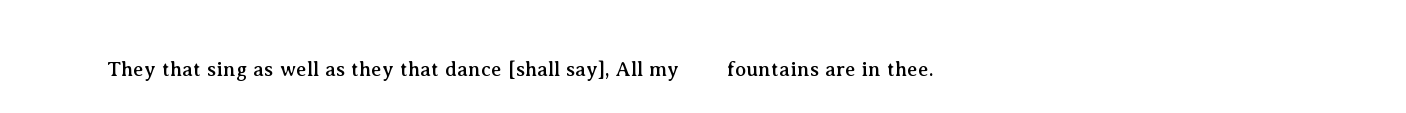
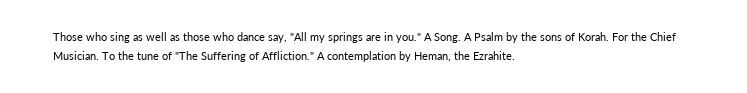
- They that sing as well as they that dance [shall say], All my fountains are in thee.
+ Those who sing as well as those who dance say, "All my springs are in you." A Song. A Psalm by the sons of Korah. For the Chief Musician. To the tune of "The Suffering of Affliction." A contemplation by Heman, the Ezrahite.

